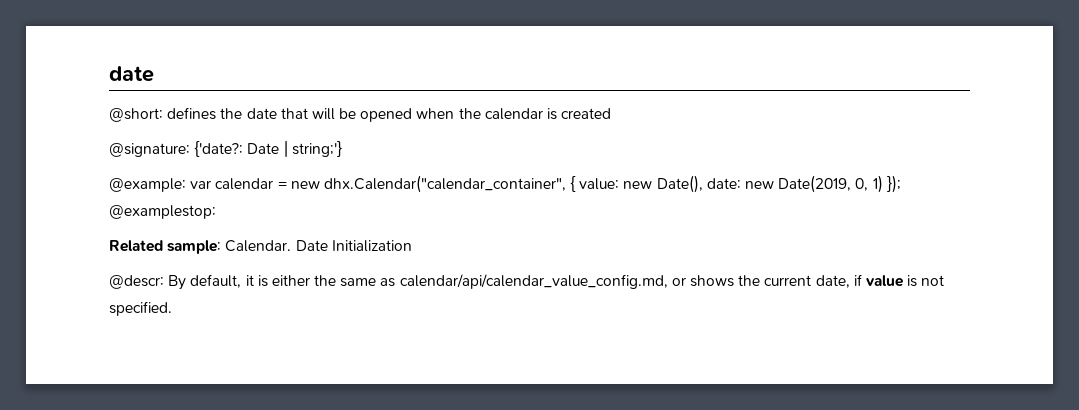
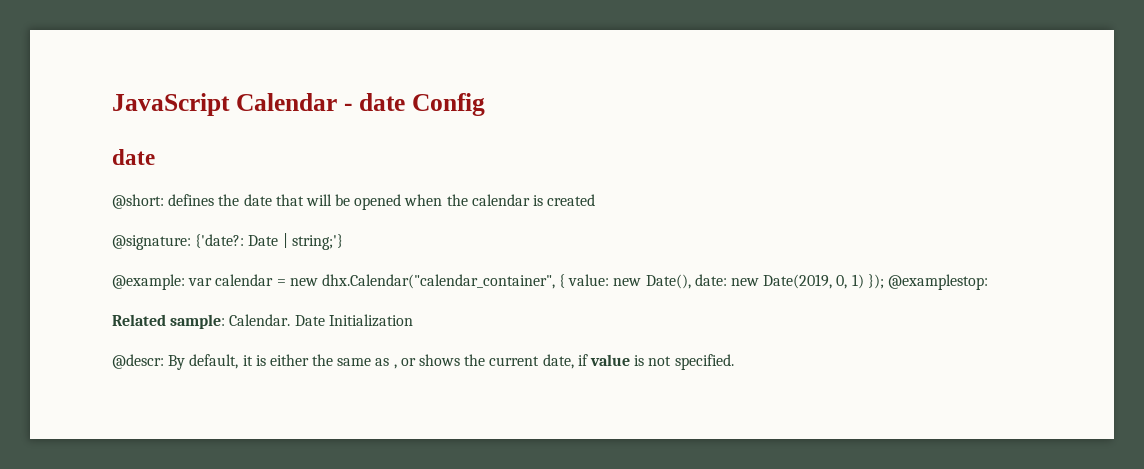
+ JavaScript Calendar - date Config
- @descr: By default, it is either the same as calendar/api/calendar_value_config.md, or shows the current date, if value is not specified.
+ @descr: By default, it is either the same as , or shows the current date, if value is not specified.

